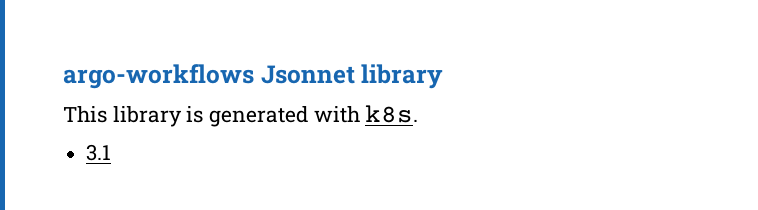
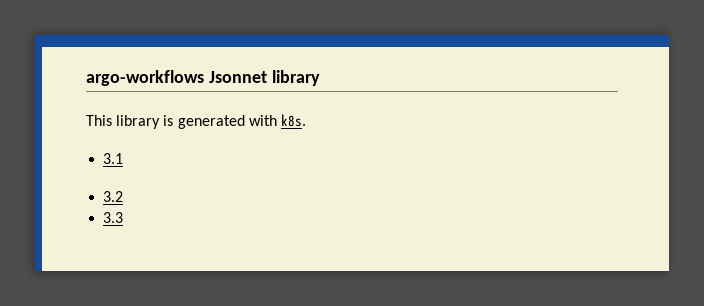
+ 3.2
+ 3.3

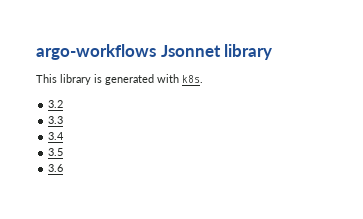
- 3.1
+ 3.4
+ 3.5
+ 3.6

